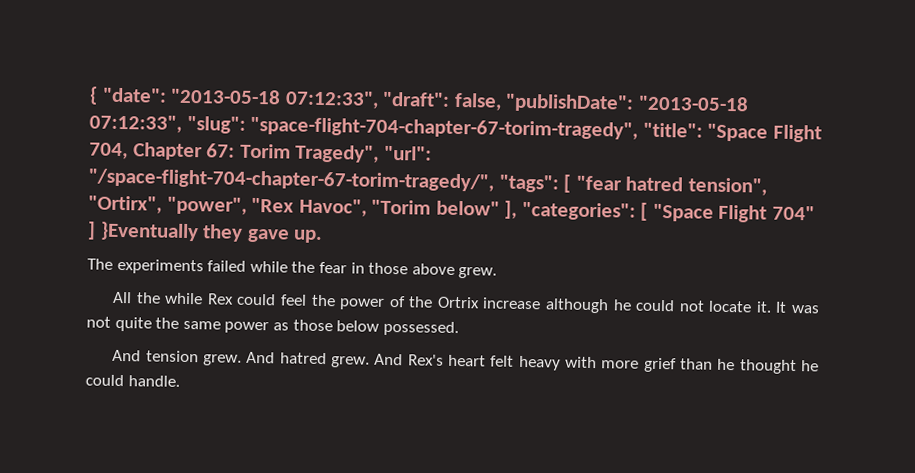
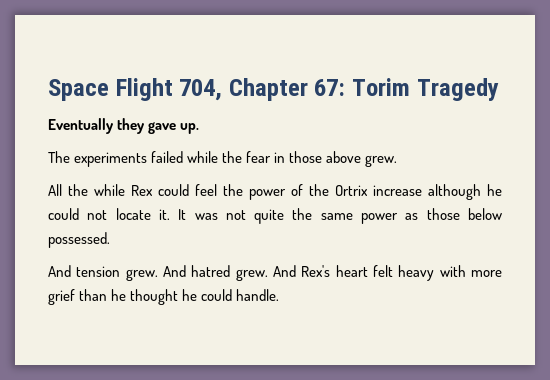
- { "date": "2013-05-18 07:12:33", "draft": false, "publishDate": "2013-05-18 07:12:33", "slug": "space-flight-704-chapter-67-torim-tragedy", "title": "Space Flight 704, Chapter 67: Torim Tragedy", "url": "/space-flight-704-chapter-67-torim-tragedy/", "tags": [ "fear hatred tension", "Ortirx", "power", "Rex Havoc", "Torim below" ], "categories": [ "Space Flight 704" ] }Eventually they gave up.
+ Space Flight 704, Chapter 67: Torim Tragedy
+ Eventually they gave up.

